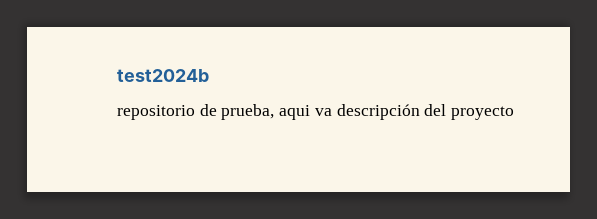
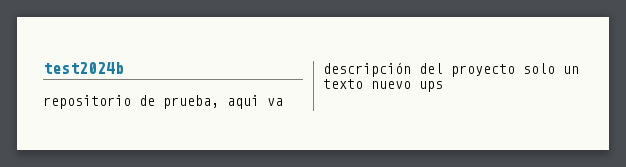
- repositorio de prueba, aqui va descripción del proyecto
+ repositorio de prueba, aqui va descripción del proyecto solo un texto nuevo ups

